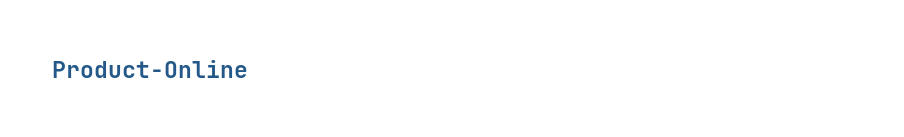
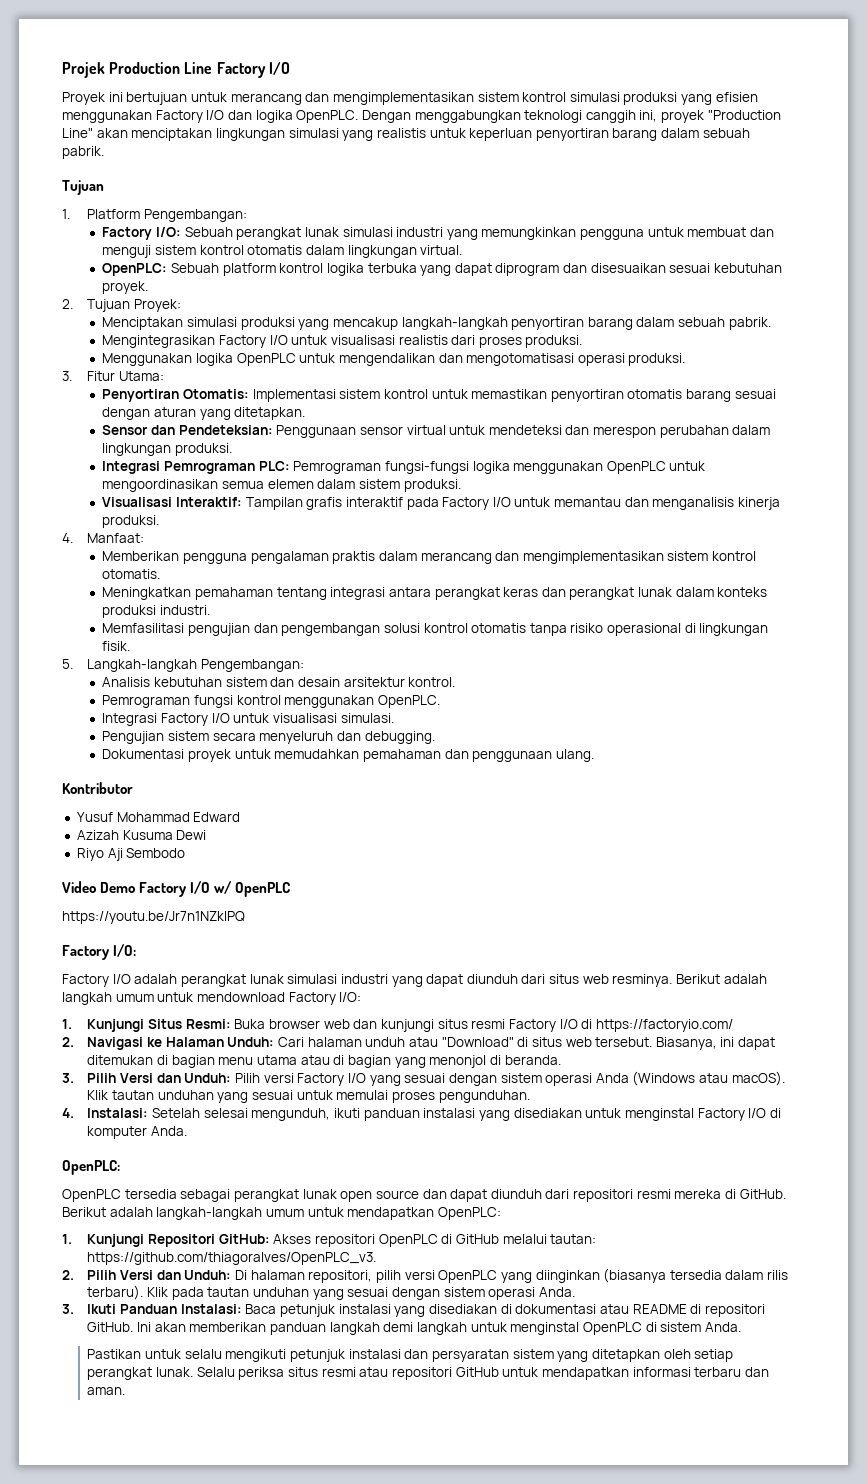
- Product-Online
+ Projek Production Line Factory I/O
+ Proyek ini bertujuan untuk merancang dan mengimplementasikan sistem kontrol simulasi produksi yang efisien menggunakan Factory I/O dan logika OpenPLC. Dengan menggabungkan teknologi canggih ini, proyek "Production Line" akan menciptakan lingkungan simulasi yang realistis untuk keperluan penyortiran barang dalam sebuah pabrik.
+ Tujuan
+ 1. Platform Pengembangan:
+ Factory I/O: Sebuah perangkat lunak simulasi industri yang memungkinkan pengguna untuk membuat dan menguji sistem kontrol otomatis dalam lingkungan virtual.
+ OpenPLC: Sebuah platform kontrol logika terbuka yang dapat diprogram dan disesuaikan sesuai kebutuhan proyek.
+ 2. Tujuan Proyek:
+ Menciptakan simulasi produksi yang mencakup langkah-langkah penyortiran barang dalam sebuah pabrik.
+ Mengintegrasikan Factory I/O untuk visualisasi realistis dari proses produksi.
+ Menggunakan logika OpenPLC untuk mengendalikan dan mengotomatisasi operasi produksi.
+ 3. Fitur Utama:
+ Penyortiran Otomatis: Implementasi sistem kontrol untuk memastikan penyortiran otomatis barang sesuai dengan aturan yang ditetapkan.
+ Sensor dan Pendeteksian: Penggunaan sensor virtual untuk mendeteksi dan merespon perubahan dalam lingkungan produksi.
+ Integrasi Pemrograman PLC: Pemrograman fungsi-fungsi logika menggunakan OpenPLC untuk mengoordinasikan semua elemen dalam sistem produksi.
+ Visualisasi Interaktif: Tampilan grafis interaktif pada Factory I/O untuk memantau dan menganalisis kinerja produksi.
+ 4. Manfaat:
+ Memberikan pengguna pengalaman praktis dalam merancang dan mengimplementasikan sistem kontrol otomatis.
+ Meningkatkan pemahaman tentang integrasi antara perangkat keras dan perangkat lunak dalam konteks produksi industri.
+ Memfasilitasi pengujian dan pengembangan solusi kontrol otomatis tanpa risiko operasional di lingkungan fisik.
+ 5. Langkah-langkah Pengembangan:
+ Analisis kebutuhan sistem dan desain arsitektur kontrol.
+ Pemrograman fungsi kontrol menggunakan OpenPLC.
+ Integrasi Factory I/O untuk visualisasi simulasi.
+ Pengujian sistem secara menyeluruh dan debugging.
+ Dokumentasi proyek untuk memudahkan pemahaman dan penggunaan ulang.
+ Kontributor
+ Yusuf Mohammad Edward
+ Azizah Kusuma Dewi
+ Riyo Aji Sembodo
+ Video Demo Factory I/O w/ OpenPLC
+ https://youtu.be/Jr7n1NZkIPQ
+ Factory I/O:
+ Factory I/O adalah perangkat lunak simulasi industri yang dapat diunduh dari situs web resminya. Berikut adalah langkah umum untuk mendownload Factory I/O:
+ 1. Kunjungi Situs Resmi: Buka browser web dan kunjungi situs resmi Factory I/O di https://factoryio.com/
+ 2. Navigasi ke Halaman Unduh: Cari halaman unduh atau "Download" di situs web tersebut. Biasanya, ini dapat ditemukan di bagian menu utama atau di bagian yang menonjol di beranda.
+ 3. Pilih Versi dan Unduh: Pilih versi Factory I/O yang sesuai dengan sistem operasi Anda (Windows atau macOS). Klik tautan unduhan yang sesuai untuk memulai proses pengunduhan.
+ 4. Instalasi: Setelah selesai mengunduh, ikuti panduan instalasi yang disediakan untuk menginstal Factory I/O di komputer Anda.
+ OpenPLC:
+ OpenPLC tersedia sebagai perangkat lunak open source dan dapat diunduh dari repositori resmi mereka di GitHub. Berikut adalah langkah-langkah umum untuk mendapatkan OpenPLC:
+ 1. Kunjungi Repositori GitHub: Akses repositori OpenPLC di GitHub melalui tautan: https://github.com/thiagoralves/OpenPLC_v3.
+ 2. Pilih Versi dan Unduh: Di halaman repositori, pilih versi OpenPLC yang diinginkan (biasanya tersedia dalam rilis terbaru). Klik pada tautan unduhan yang sesuai dengan sistem operasi Anda.
+ 3. Ikuti Panduan Instalasi: Baca petunjuk instalasi yang disediakan di dokumentasi atau README di repositori GitHub. Ini akan memberikan panduan langkah demi langkah untuk menginstal OpenPLC di sistem Anda.
+ Pastikan untuk selalu mengikuti petunjuk instalasi dan persyaratan sistem yang ditetapkan oleh setiap perangkat lunak. Selalu periksa situs resmi atau repositori GitHub untuk mendapatkan informasi terbaru dan aman.

